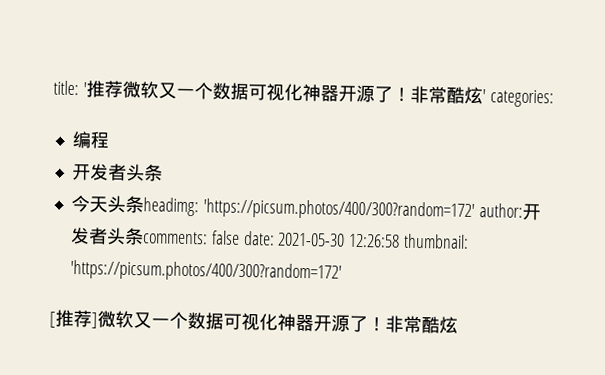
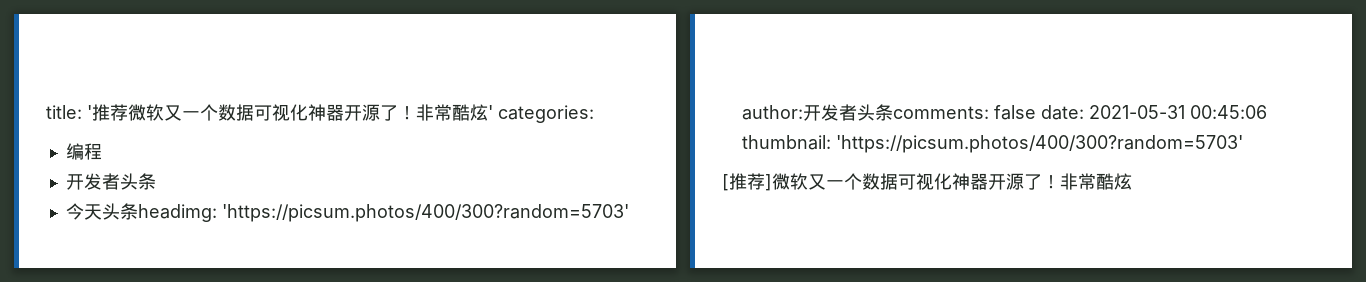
- 今天头条headimg: 'https://picsum.photos/400/300?random=172' author:开发者头条comments: false date: 2021-05-30 12:26:58 thumbnail: 'https://picsum.photos/400/300?random=172'
+ 今天头条headimg: 'https://picsum.photos/400/300?random=5703' author:开发者头条comments: false date: 2021-05-31 00:45:06 thumbnail: 'https://picsum.photos/400/300?random=5703'

